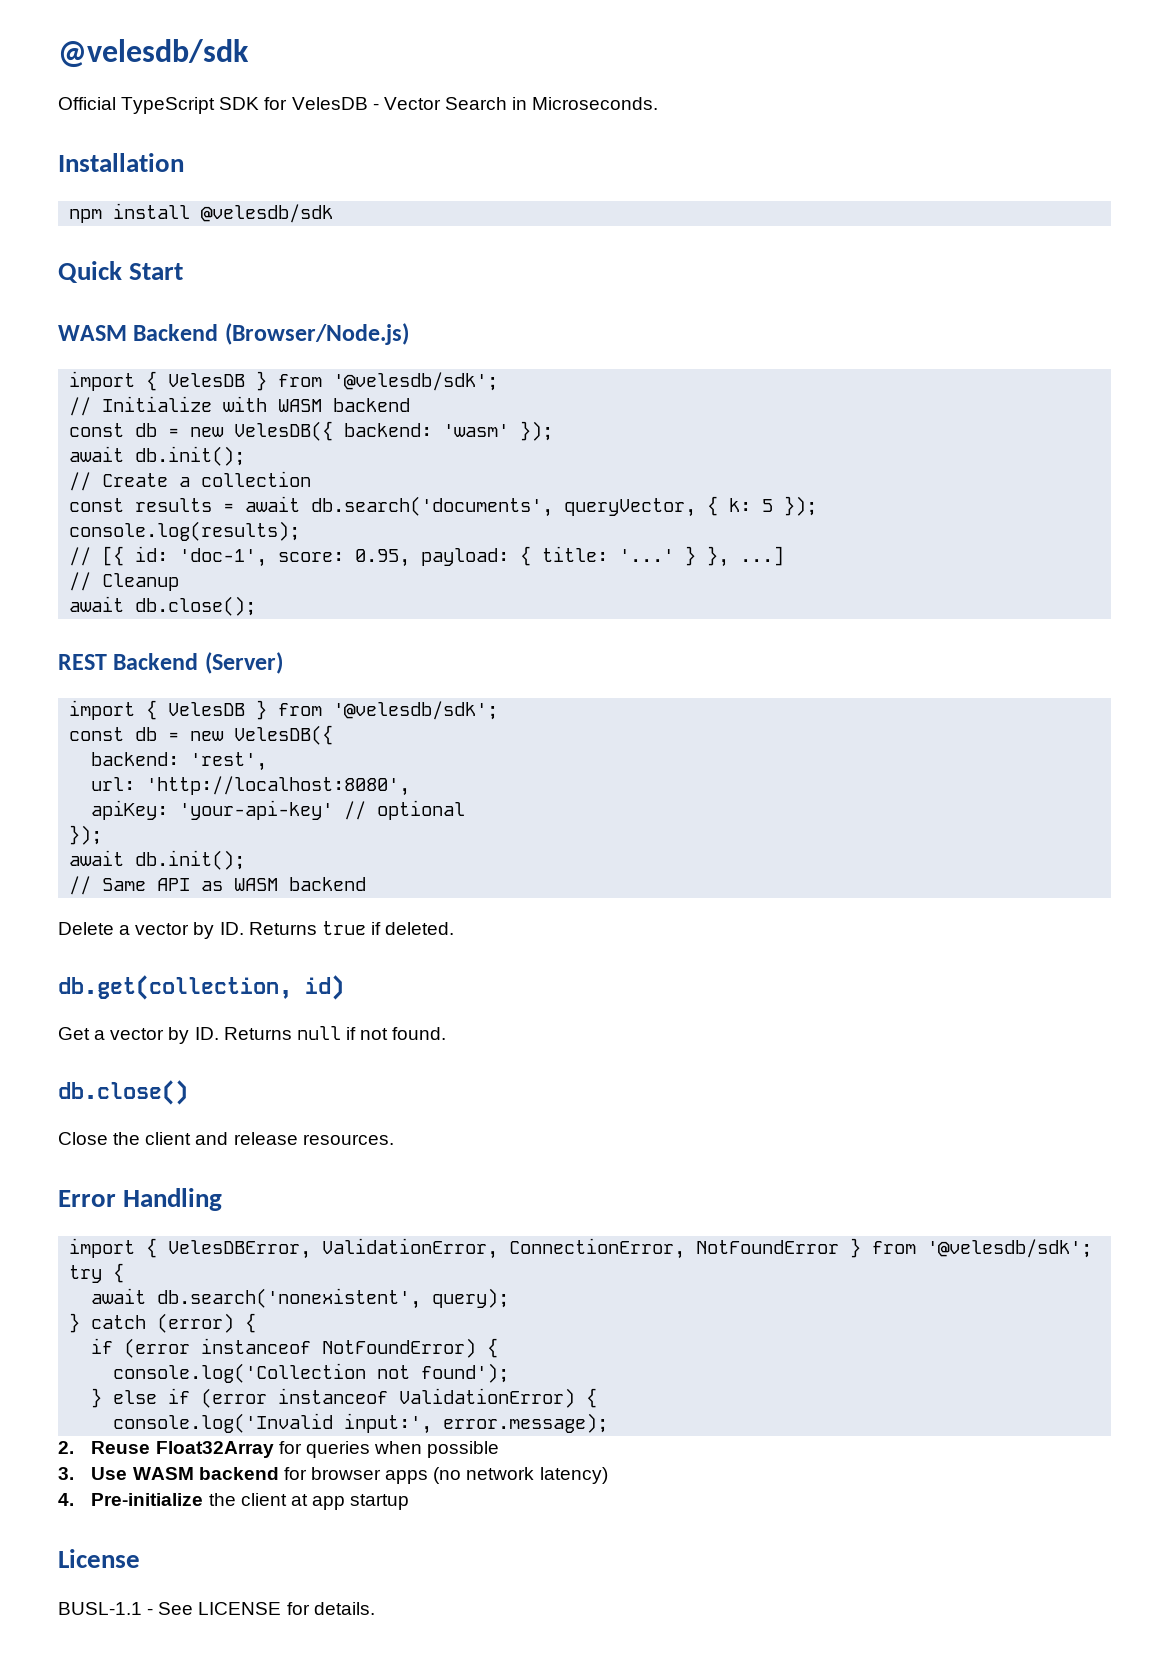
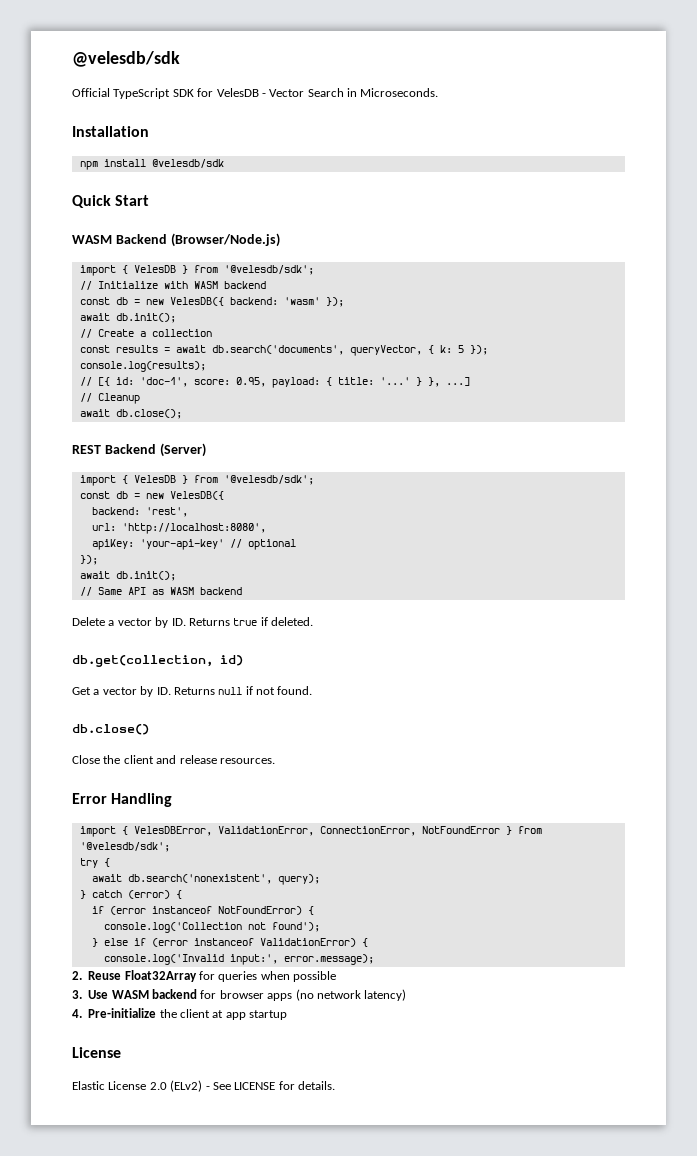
- BUSL-1.1 - See LICENSE for details.
+ Elastic License 2.0 (ELv2) - See LICENSE for details.

